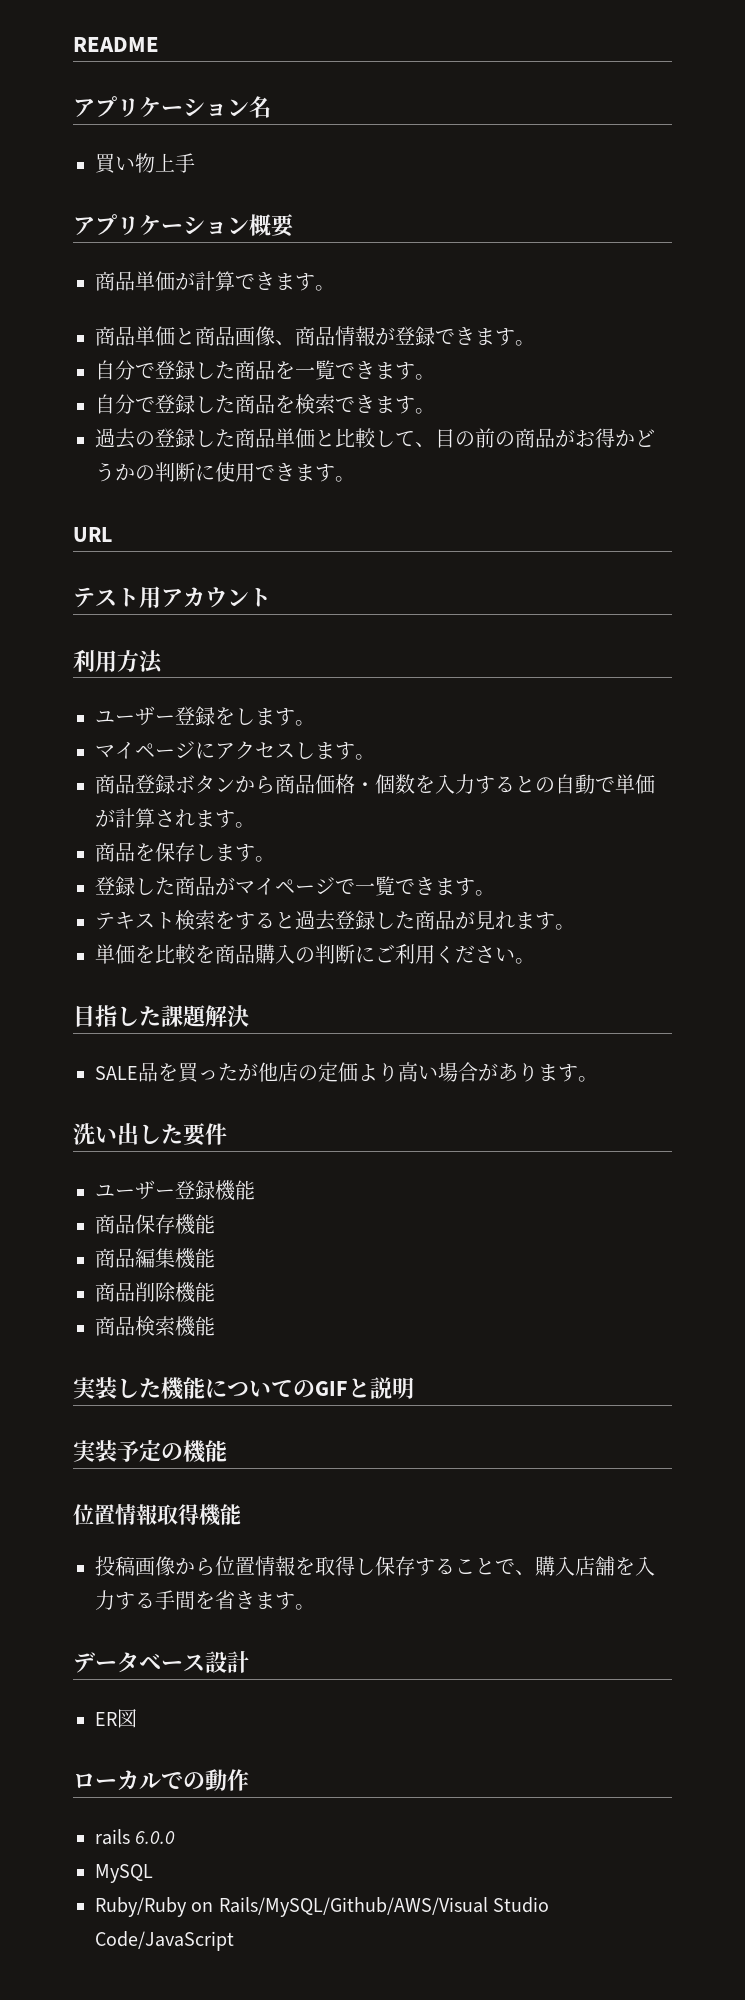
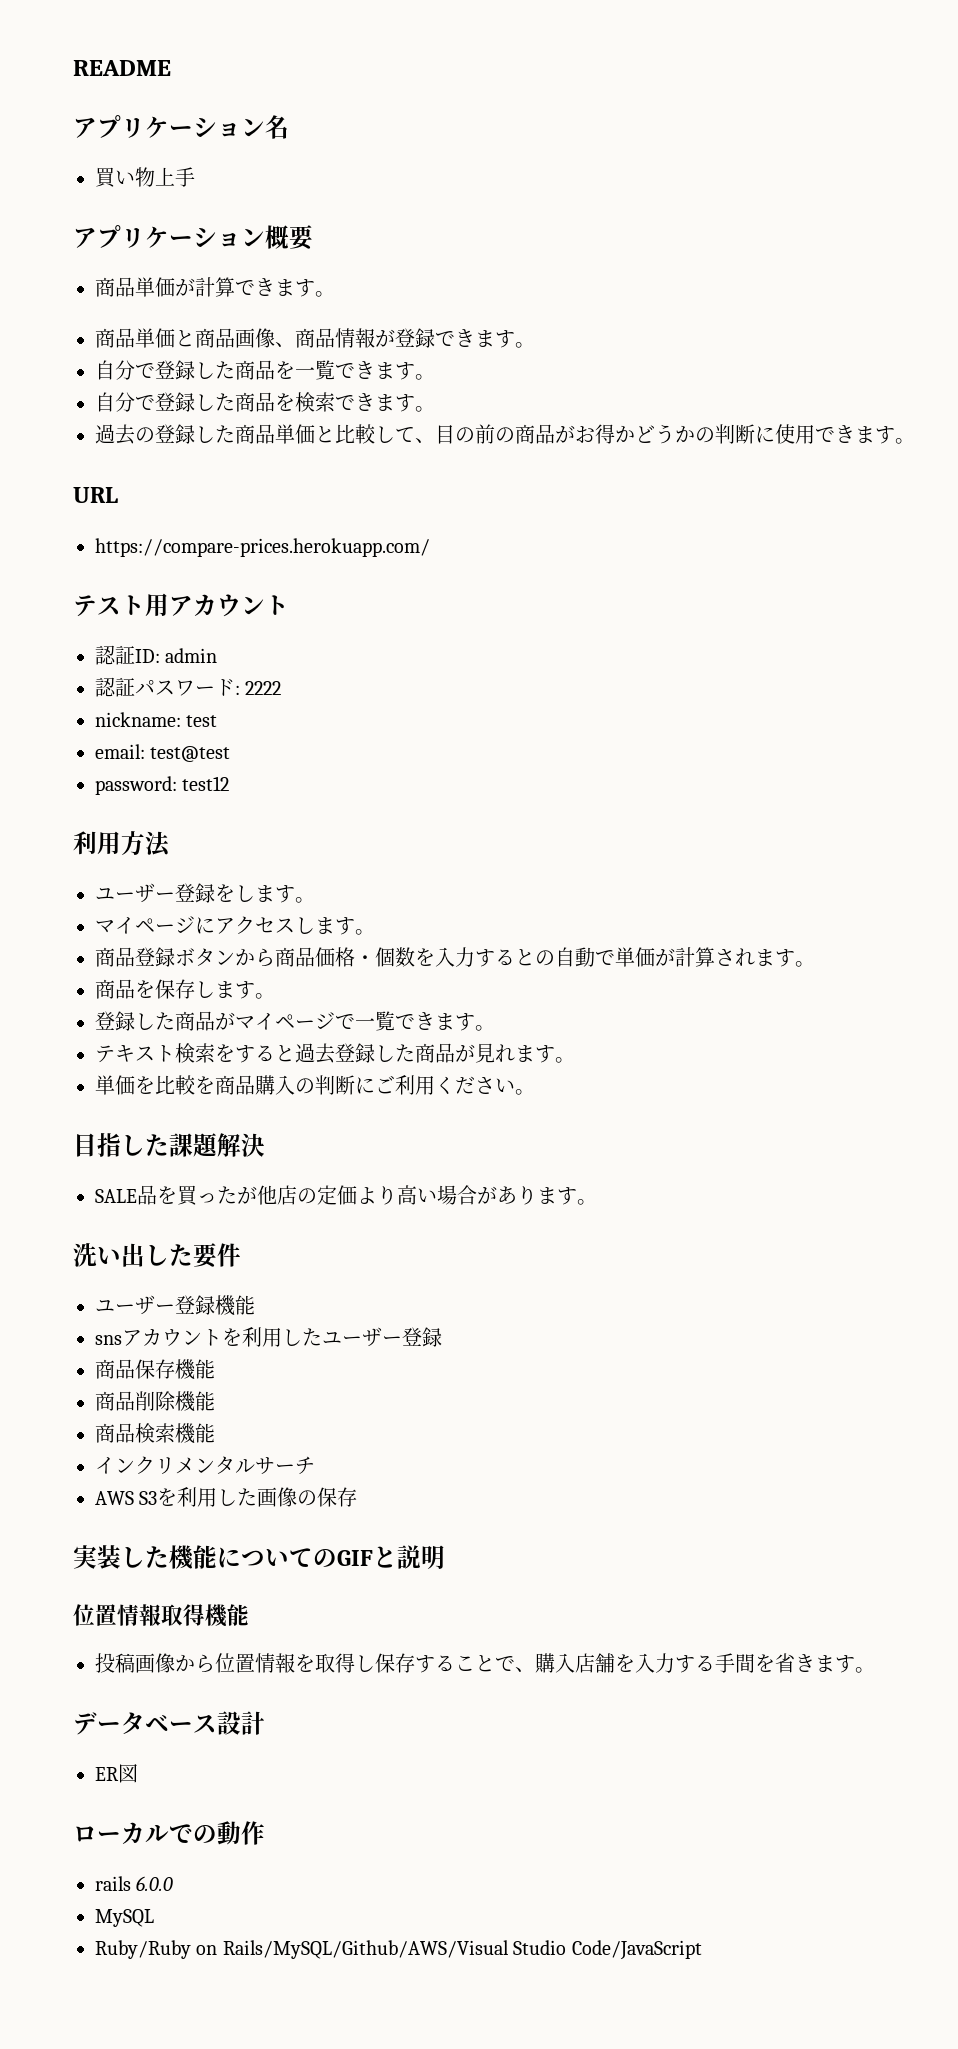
+ https://compare-prices.herokuapp.com/
+ 認証ID: admin
+ 認証パスワード: 2222
+ nickname: test
+ email: test@test
+ password: test12
+ snsアカウントを利用したユーザー登録
- 商品編集機能
+ インクリメンタルサーチ
+ AWS S3を利用した画像の保存
- 実装予定の機能

